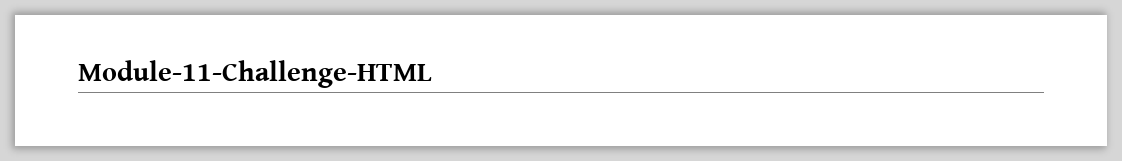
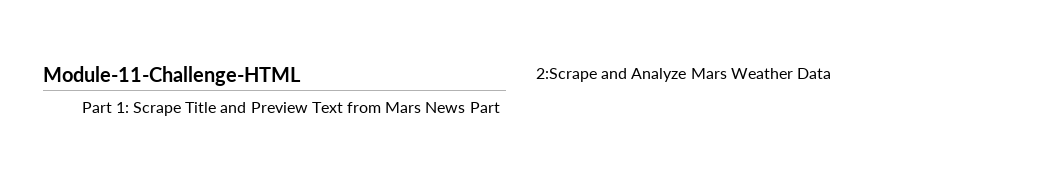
+ Part 1: Scrape Title and Preview Text from Mars News Part 2:Scrape and Analyze Mars Weather Data

